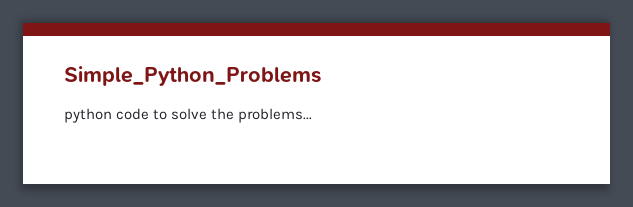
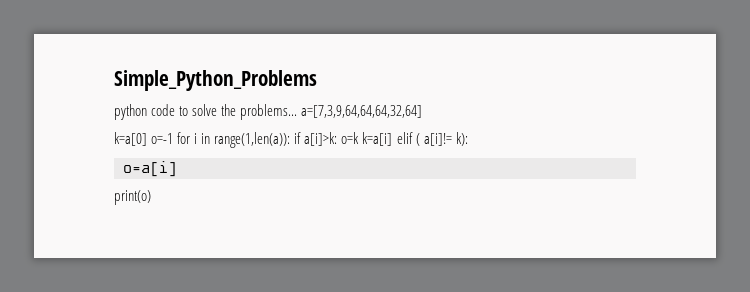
- python code to solve the problems...
+ python code to solve the problems... a=[7,3,9,64,64,64,32,64]
+ k=a[0] o=-1 for i in range(1,len(a)): if a[i]>k: o=k k=a[i] elif ( a[i]!= k):
+ o=a[i]
+ print(o)

